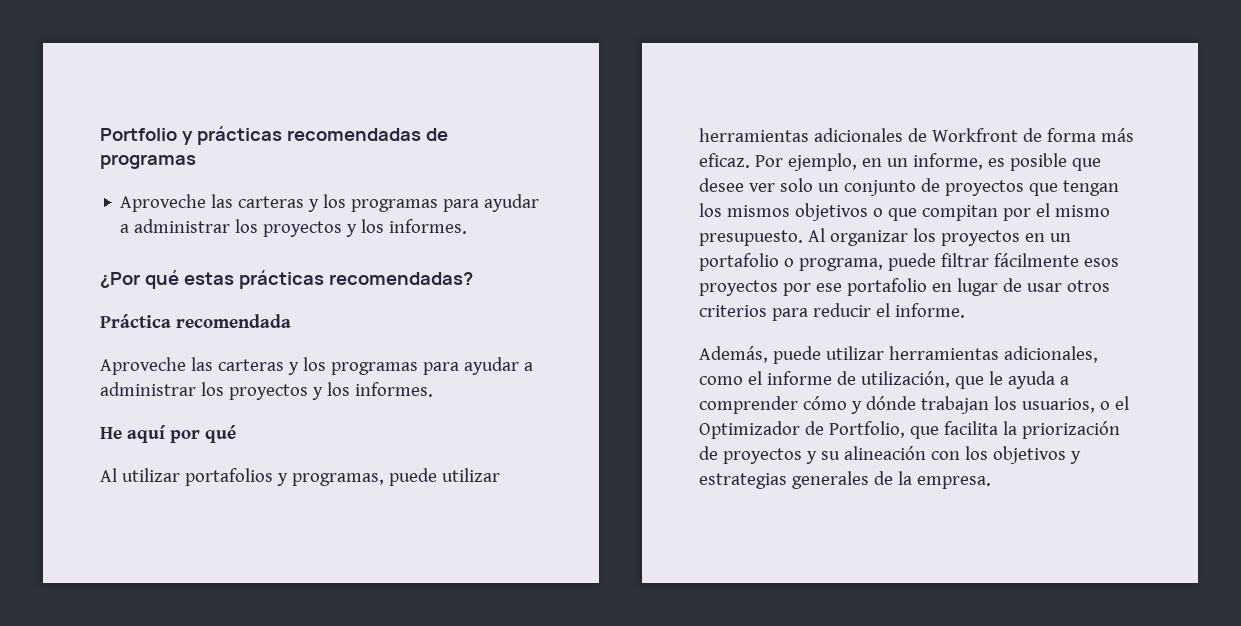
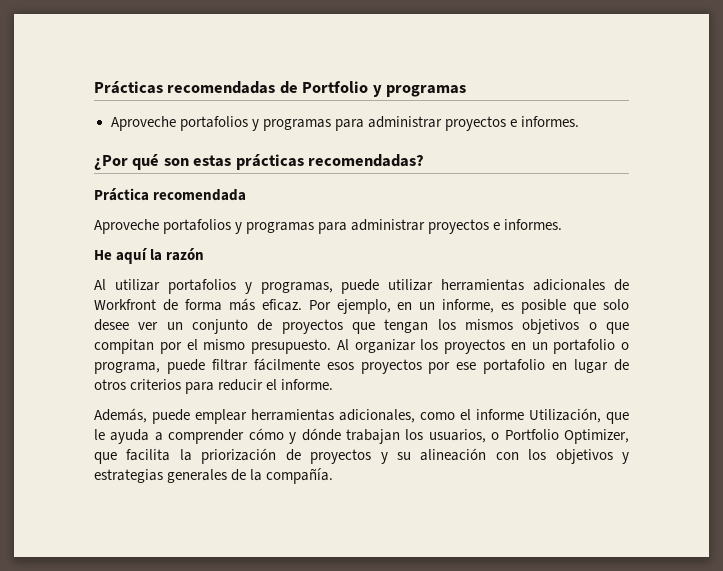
- Portfolio y prácticas recomendadas de programas
- Aproveche las carteras y los programas para ayudar a administrar los proyectos y los informes.
+ Prácticas recomendadas de Portfolio y programas
+ Aproveche portafolios y programas para administrar proyectos e informes.
- ¿Por qué estas prácticas recomendadas?
+ ¿Por qué son estas prácticas recomendadas?
  Práctica recomendada
- Aproveche las carteras y los programas para ayudar a administrar los proyectos y los informes.
+ Aproveche portafolios y programas para administrar proyectos e informes.
- He aquí por qué
+ He aquí la razón
- Por ejemplo, en un informe, es posible que desee ver solo un conjunto de proyectos que tengan los mismos objetivos o que compitan por el mismo presupuesto.
+ Por ejemplo, en un informe, es posible que solo desee ver un conjunto de proyectos que tengan los mismos objetivos o que compitan por el mismo presupuesto.
- Al organizar los proyectos en un portafolio o programa, puede filtrar fácilmente esos proyectos por ese portafolio en lugar de usar otros criterios para reducir el informe.
+ Al organizar los proyectos en un portafolio o programa, puede filtrar fácilmente esos proyectos por ese portafolio en lugar de otros criterios para reducir el informe.
- Además, puede utilizar herramientas adicionales, como el informe de utilización, que le ayuda a comprender cómo y dónde trabajan los usuarios, o el Optimizador de Portfolio, que facilita la priorización de proyectos y su alineación con los objetivos y estrategias generales de la empresa.
+ Además, puede emplear herramientas adicionales, como el informe Utilización, que le ayuda a comprender cómo y dónde trabajan los usuarios, o Portfolio Optimizer, que facilita la priorización de proyectos y su alineación con los objetivos y estrategias generales de la compañía.

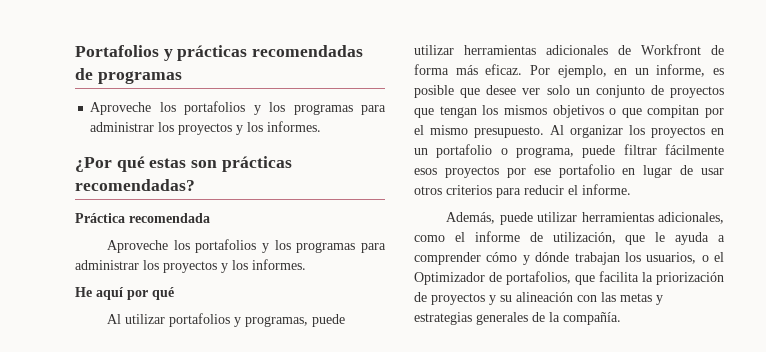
- Prácticas recomendadas de Portfolio y programas
- Aproveche portafolios y programas para administrar proyectos e informes.
+ Portafolios y prácticas recomendadas de programas
+ Aproveche los portafolios y los programas para administrar los proyectos y los informes.
- ¿Por qué son estas prácticas recomendadas?
+ ¿Por qué estas son prácticas recomendadas?
  Práctica recomendada
- Aproveche portafolios y programas para administrar proyectos e informes.
+ Aproveche los portafolios y los programas para administrar los proyectos y los informes.
- He aquí la razón
+ He aquí por qué
- Por ejemplo, en un informe, es posible que solo desee ver un conjunto de proyectos que tengan los mismos objetivos o que compitan por el mismo presupuesto.
+ Por ejemplo, en un informe, es posible que desee ver solo un conjunto de proyectos que tengan los mismos objetivos o que compitan por el mismo presupuesto.
- Al organizar los proyectos en un portafolio o programa, puede filtrar fácilmente esos proyectos por ese portafolio en lugar de otros criterios para reducir el informe.
+ Al organizar los proyectos en un portafolio o programa, puede filtrar fácilmente esos proyectos por ese portafolio en lugar de usar otros criterios para reducir el informe.
- Además, puede emplear herramientas adicionales, como el informe Utilización, que le ayuda a comprender cómo y dónde trabajan los usuarios, o Portfolio Optimizer, que facilita la priorización de proyectos y su alineación con los objetivos y estrategias generales de la compañía.
+ Además, puede utilizar herramientas adicionales, como el informe de utilización, que le ayuda a comprender cómo y dónde trabajan los usuarios, o el Optimizador de portafolios, que facilita la priorización de proyectos y su alineación con las metas y estrategias generales de la compañía.

